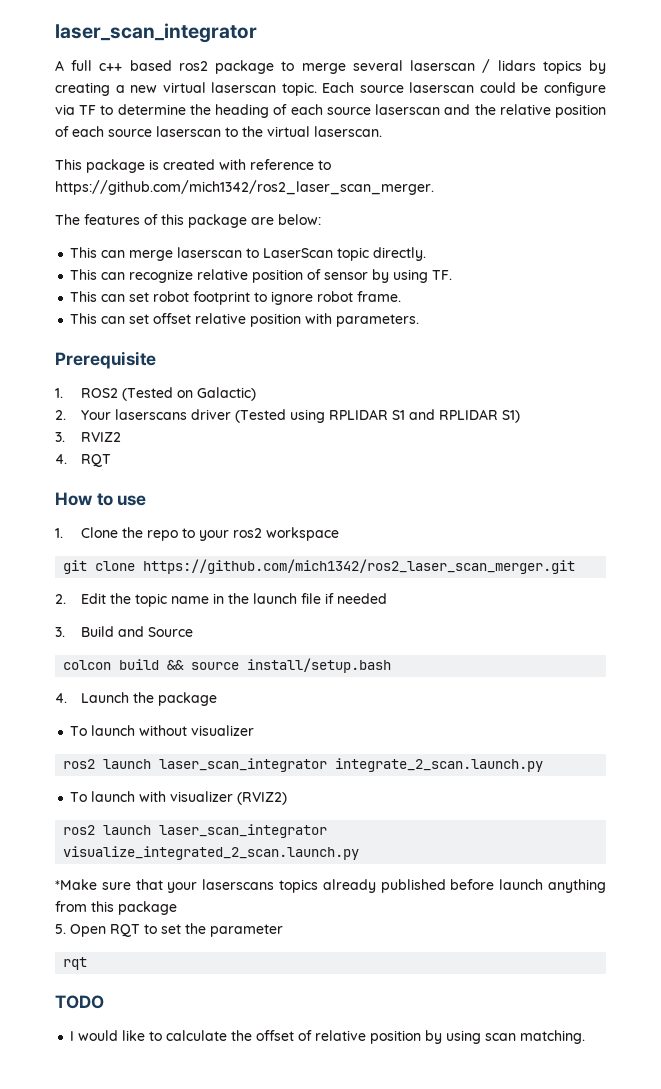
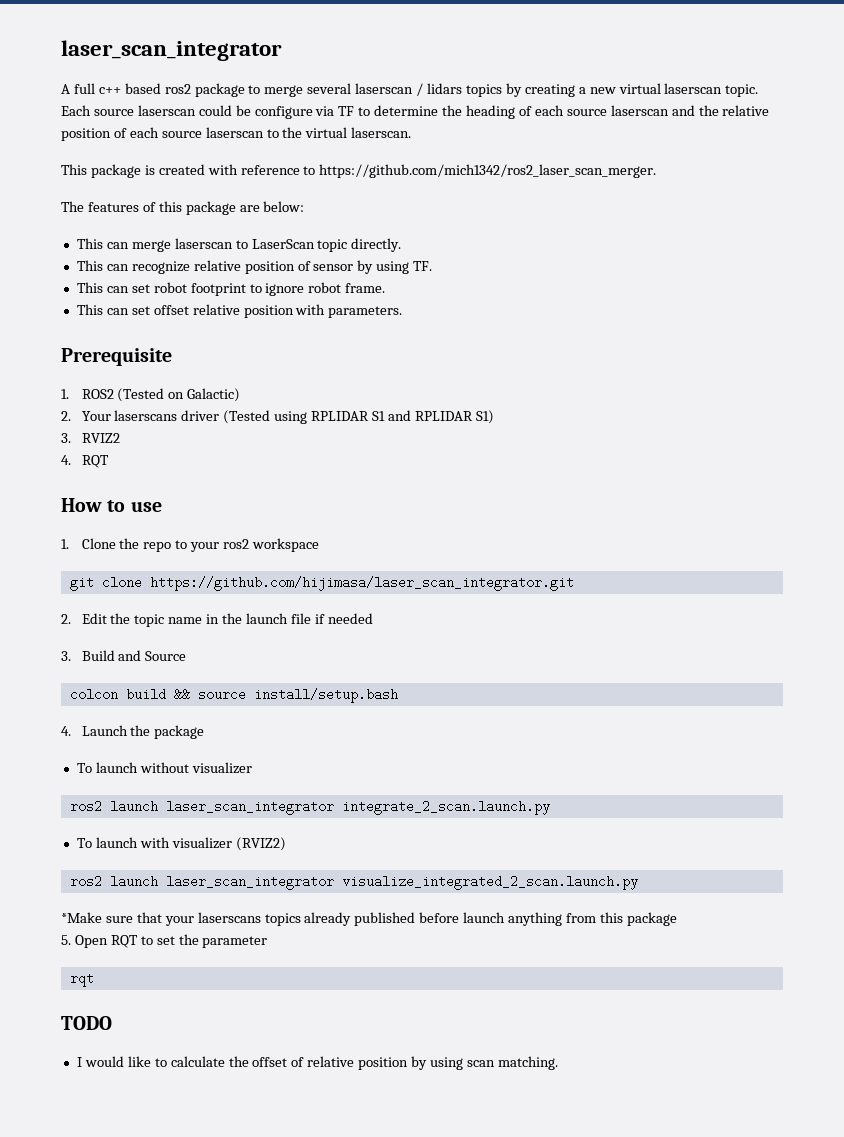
- git clone https://github.com/mich1342/ros2_laser_scan_merger.git
+ git clone https://github.com/hijimasa/laser_scan_integrator.git

